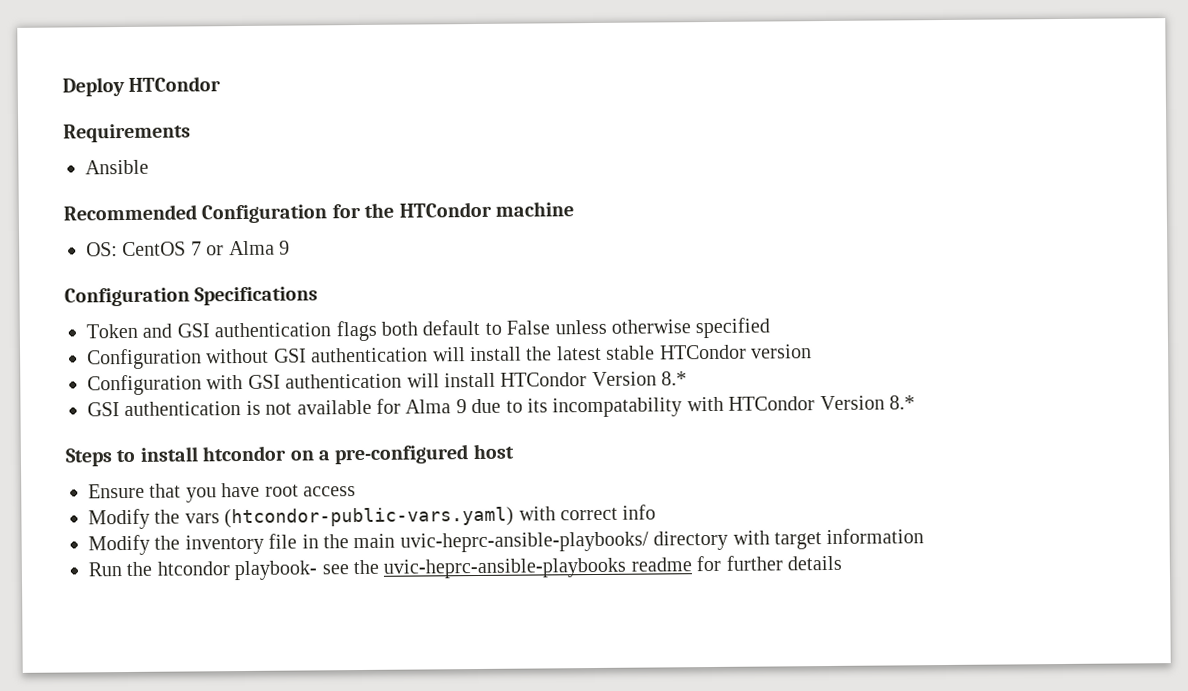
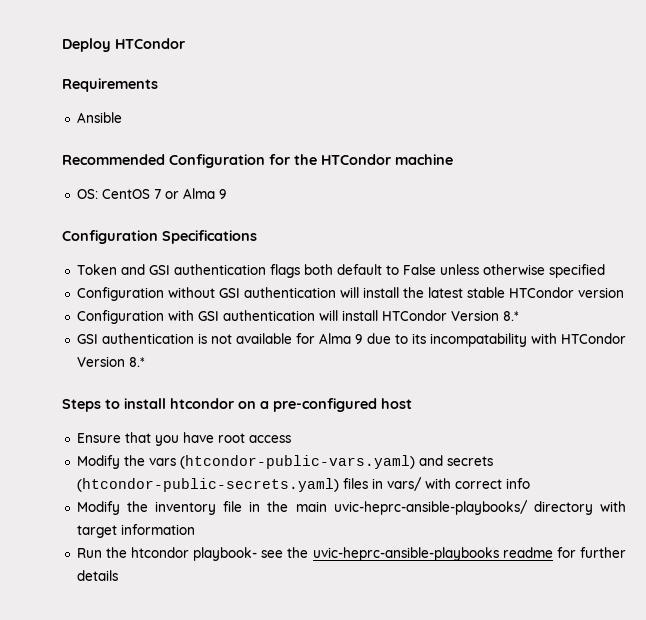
- Modify the vars (htcondor-public-vars.yaml) with correct info
+ Modify the vars (htcondor-public-vars.yaml) and secrets (htcondor-public-secrets.yaml) files in vars/ with correct info

